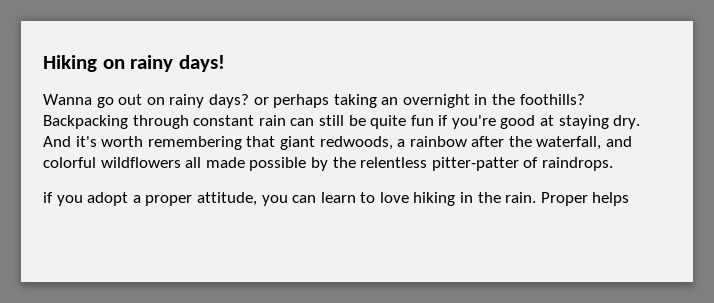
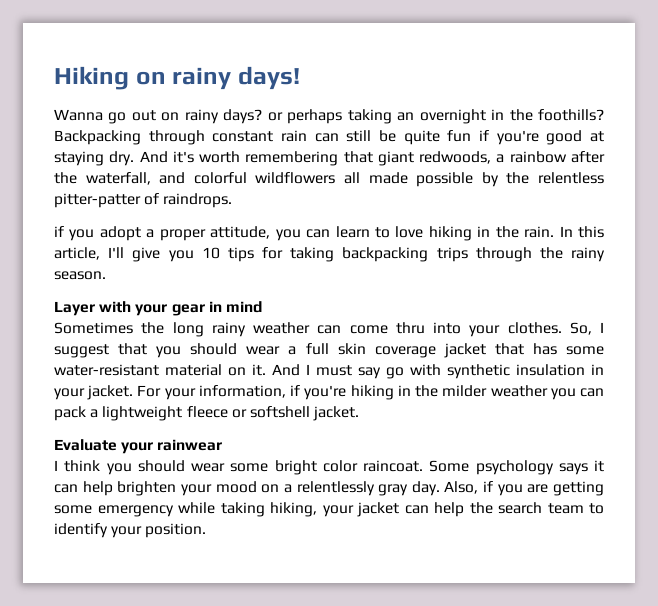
- Proper helps
+ In this article, I'll give you 10 tips for taking backpacking trips through the rainy season.
+ Layer with your gear in mind
+ Sometimes the long rainy weather can come thru into your clothes. So, I suggest that you should wear a full skin coverage jacket that has some water-resistant material on it. And I must say go with synthetic insulation in your jacket. For your information, if you're hiking in the milder weather you can pack a lightweight fleece or softshell jacket.
+ Evaluate your rainwear
+ I think you should wear some bright color raincoat. Some psychology says it can help brighten your mood on a relentlessly gray day. Also, if you are getting some emergency while taking hiking, your jacket can help the search team to identify your position.

